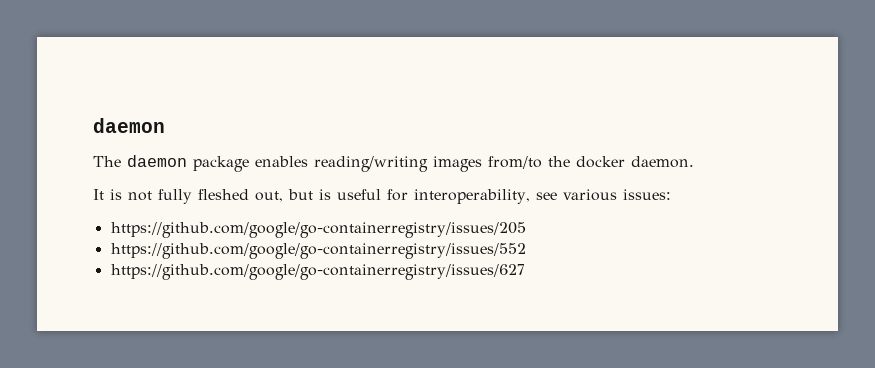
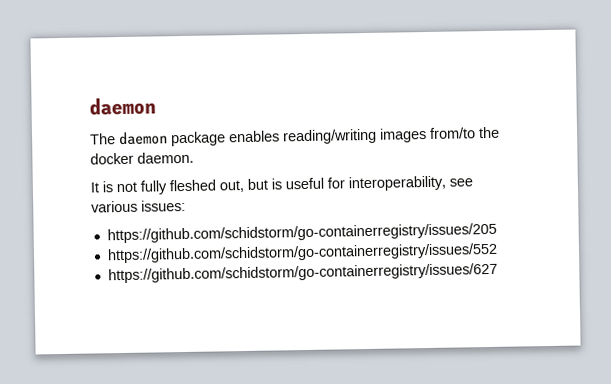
- https://github.com/google/go-containerregistry/issues/205
- https://github.com/google/go-containerregistry/issues/552
- https://github.com/google/go-containerregistry/issues/627
+ https://github.com/schidstorm/go-containerregistry/issues/205
+ https://github.com/schidstorm/go-containerregistry/issues/552
+ https://github.com/schidstorm/go-containerregistry/issues/627

